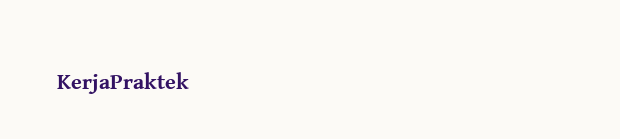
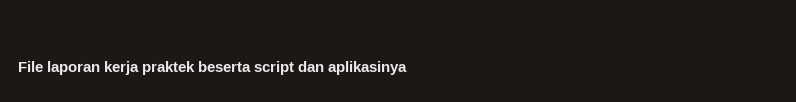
- KerjaPraktek
+ File laporan kerja praktek beserta script dan aplikasinya

